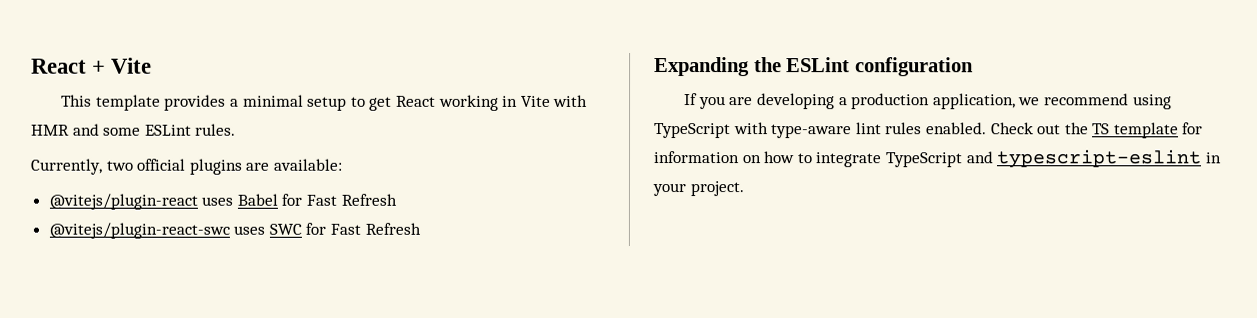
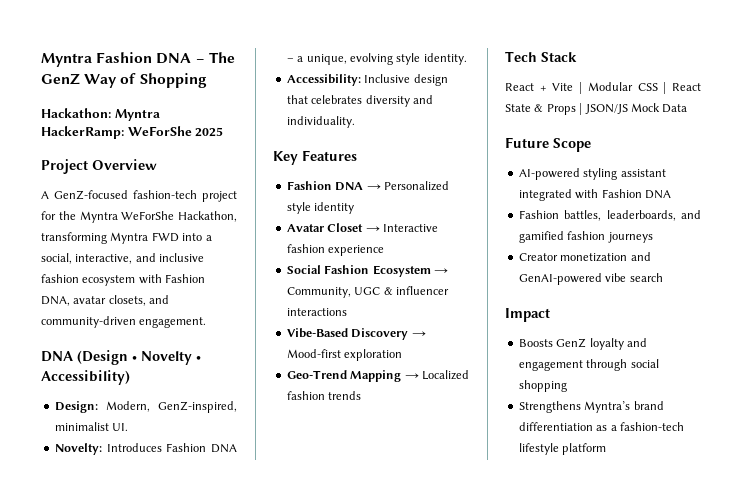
- React + Vite
- This template provides a minimal setup to get React working in Vite with HMR and some ESLint rules.
- Currently, two official plugins are available:
- @vitejs/plugin-react uses Babel for Fast Refresh
- @vitejs/plugin-react-swc uses SWC for Fast Refresh
- Expanding the ESLint configuration
- If you are developing a production application, we recommend using TypeScript with type-aware lint rules enabled. Check out the TS template for information on how to integrate TypeScript and typescript-eslint in your project.
+ Myntra Fashion DNA – The GenZ Way of Shopping
+ Hackathon: Myntra HackerRamp: WeForShe 2025
+ Project Overview
+ A GenZ-focused fashion-tech project for the Myntra WeForShe Hackathon, transforming Myntra FWD into a social, interactive, and inclusive fashion ecosystem with Fashion DNA, avatar closets, and community-driven engagement.
+ DNA (Design • Novelty • Accessibility)
+ Design: Modern, GenZ-inspired, minimalist UI.
+ Novelty: Introduces Fashion DNA – a unique, evolving style identity.
+ Accessibility: Inclusive design that celebrates diversity and individuality.
+ Key Features
+ Fashion DNA → Personalized style identity
+ Avatar Closet → Interactive fashion experience
+ Social Fashion Ecosystem → Community, UGC & influencer interactions
+ Vibe-Based Discovery → Mood-first exploration
+ Geo-Trend Mapping → Localized fashion trends
+ Tech Stack
+ React + Vite | Modular CSS | React State & Props | JSON/JS Mock Data
+ Future Scope
+ AI-powered styling assistant integrated with Fashion DNA
+ Fashion battles, leaderboards, and gamified fashion journeys
+ Creator monetization and GenAI-powered vibe search
+ Impact
+ Boosts GenZ loyalty and engagement through social shopping
+ Strengthens Myntra’s brand differentiation as a fashion-tech lifestyle platform

